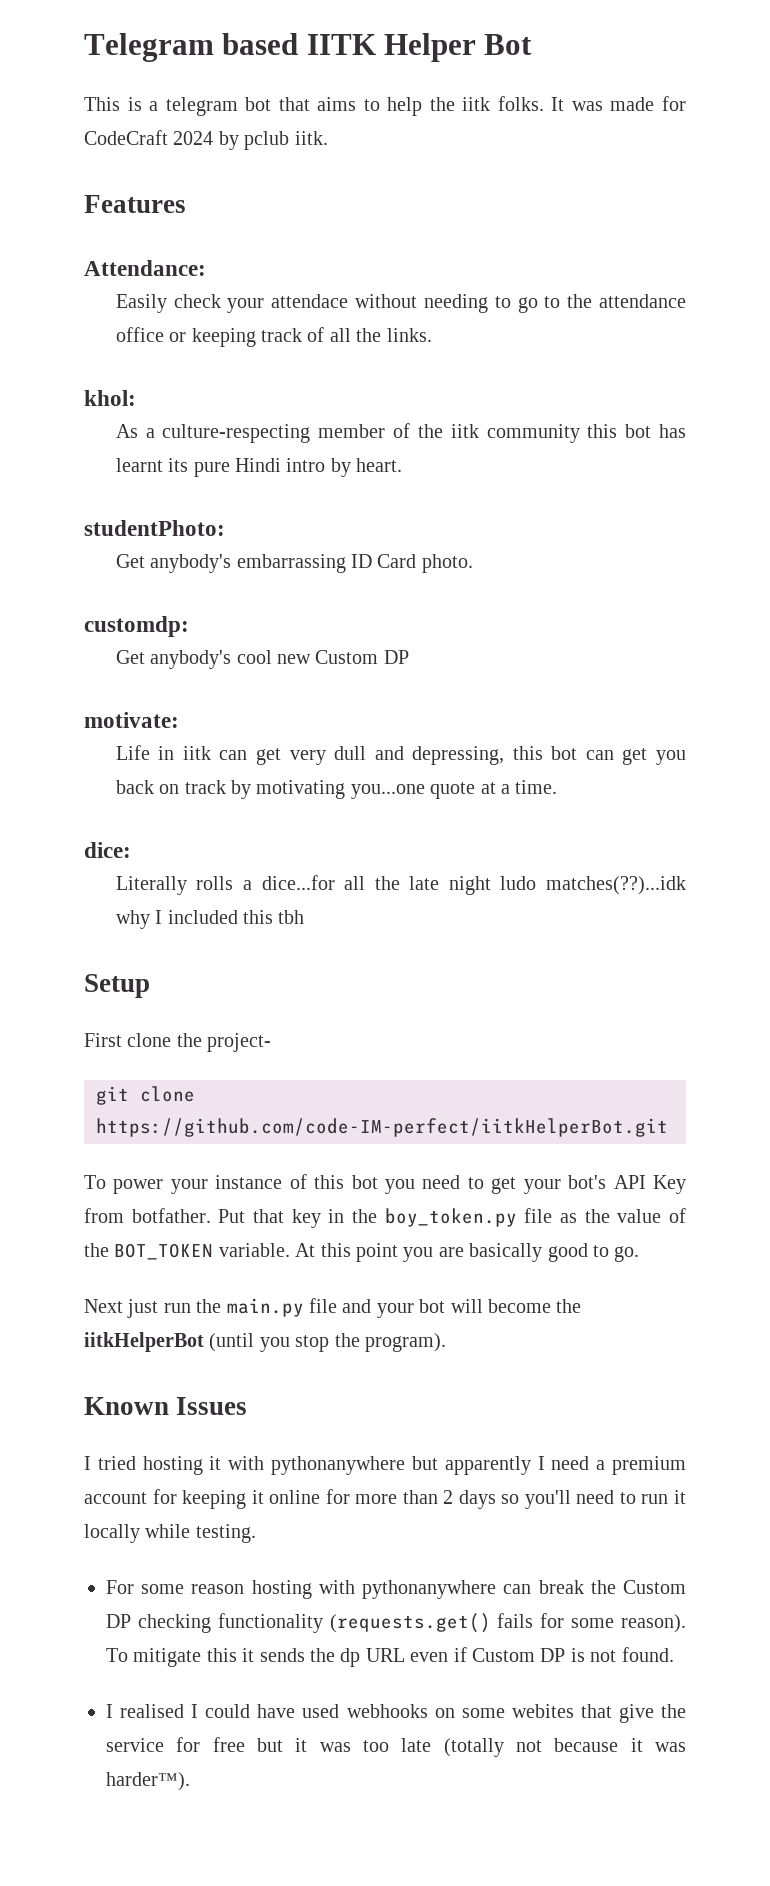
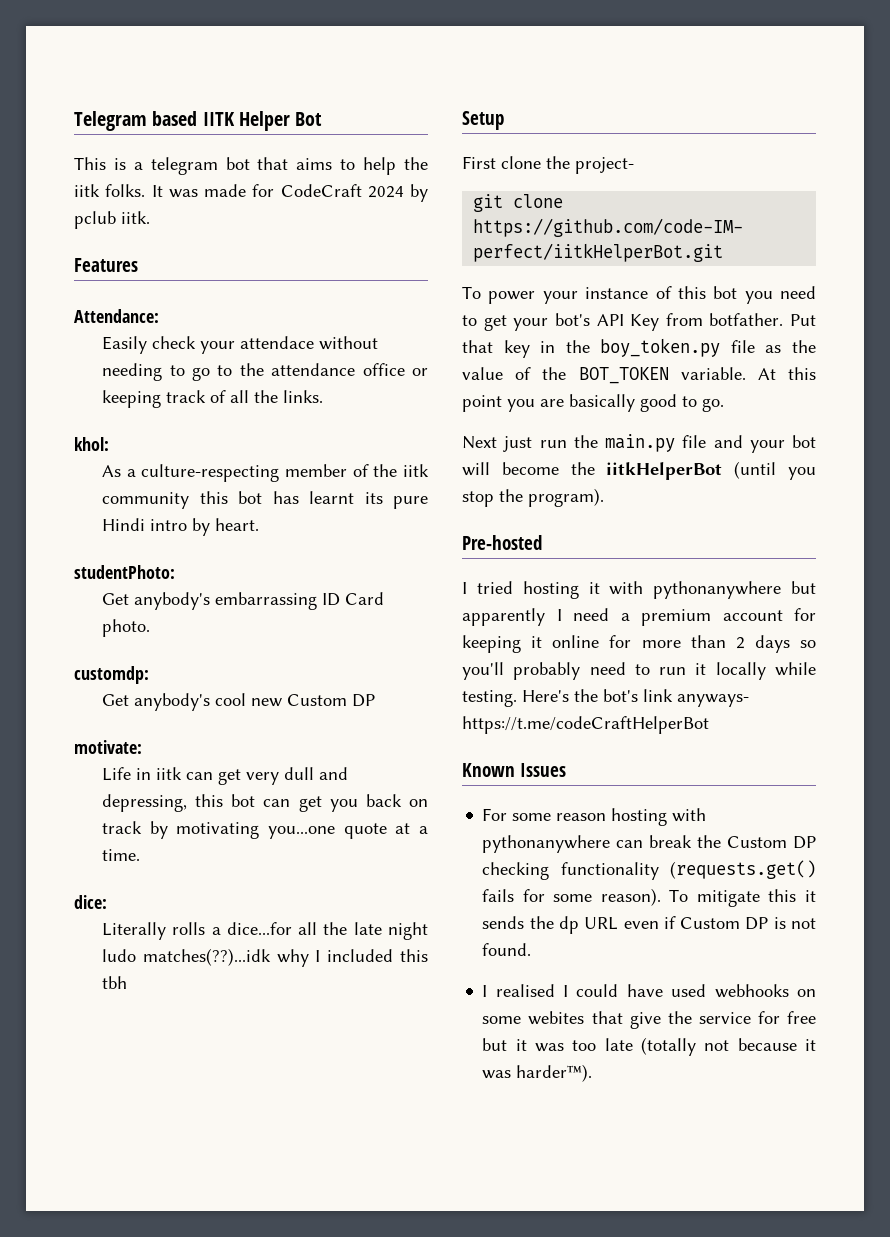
- Known Issues
+ Pre-hosted
- I tried hosting it with pythonanywhere but apparently I need a premium account for keeping it online for more than 2 days so you'll need to run it locally while testing.
+ I tried hosting it with pythonanywhere but apparently I need a premium account for keeping it online for more than 2 days so you'll probably need to run it locally while testing. Here's the bot's link anyways- https://t.me/codeCraftHelperBot
+ Known Issues

